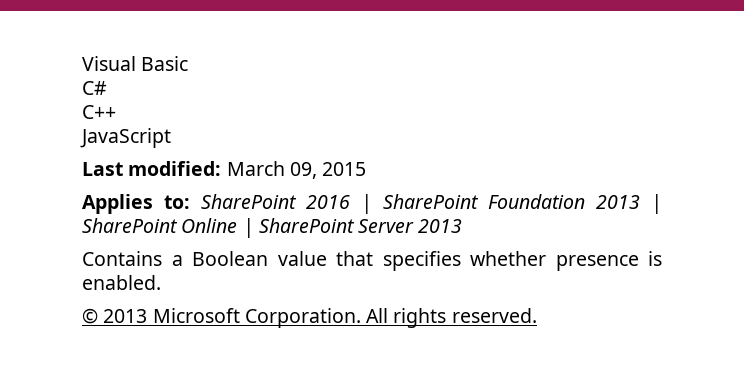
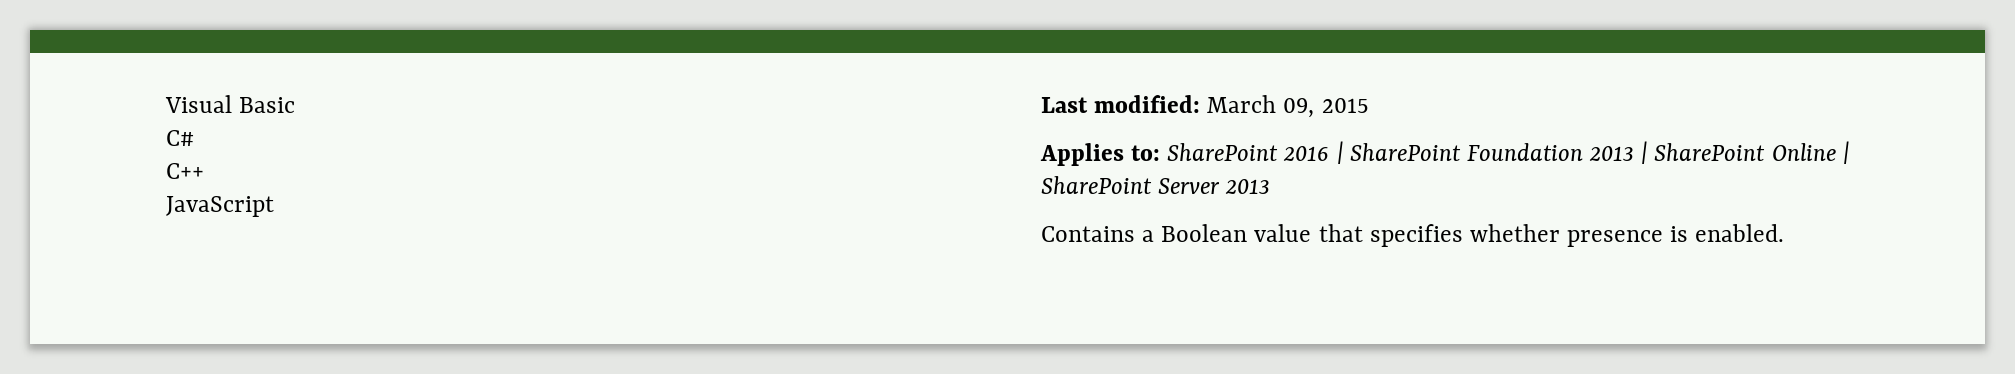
- © 2013 Microsoft Corporation. All rights reserved.

